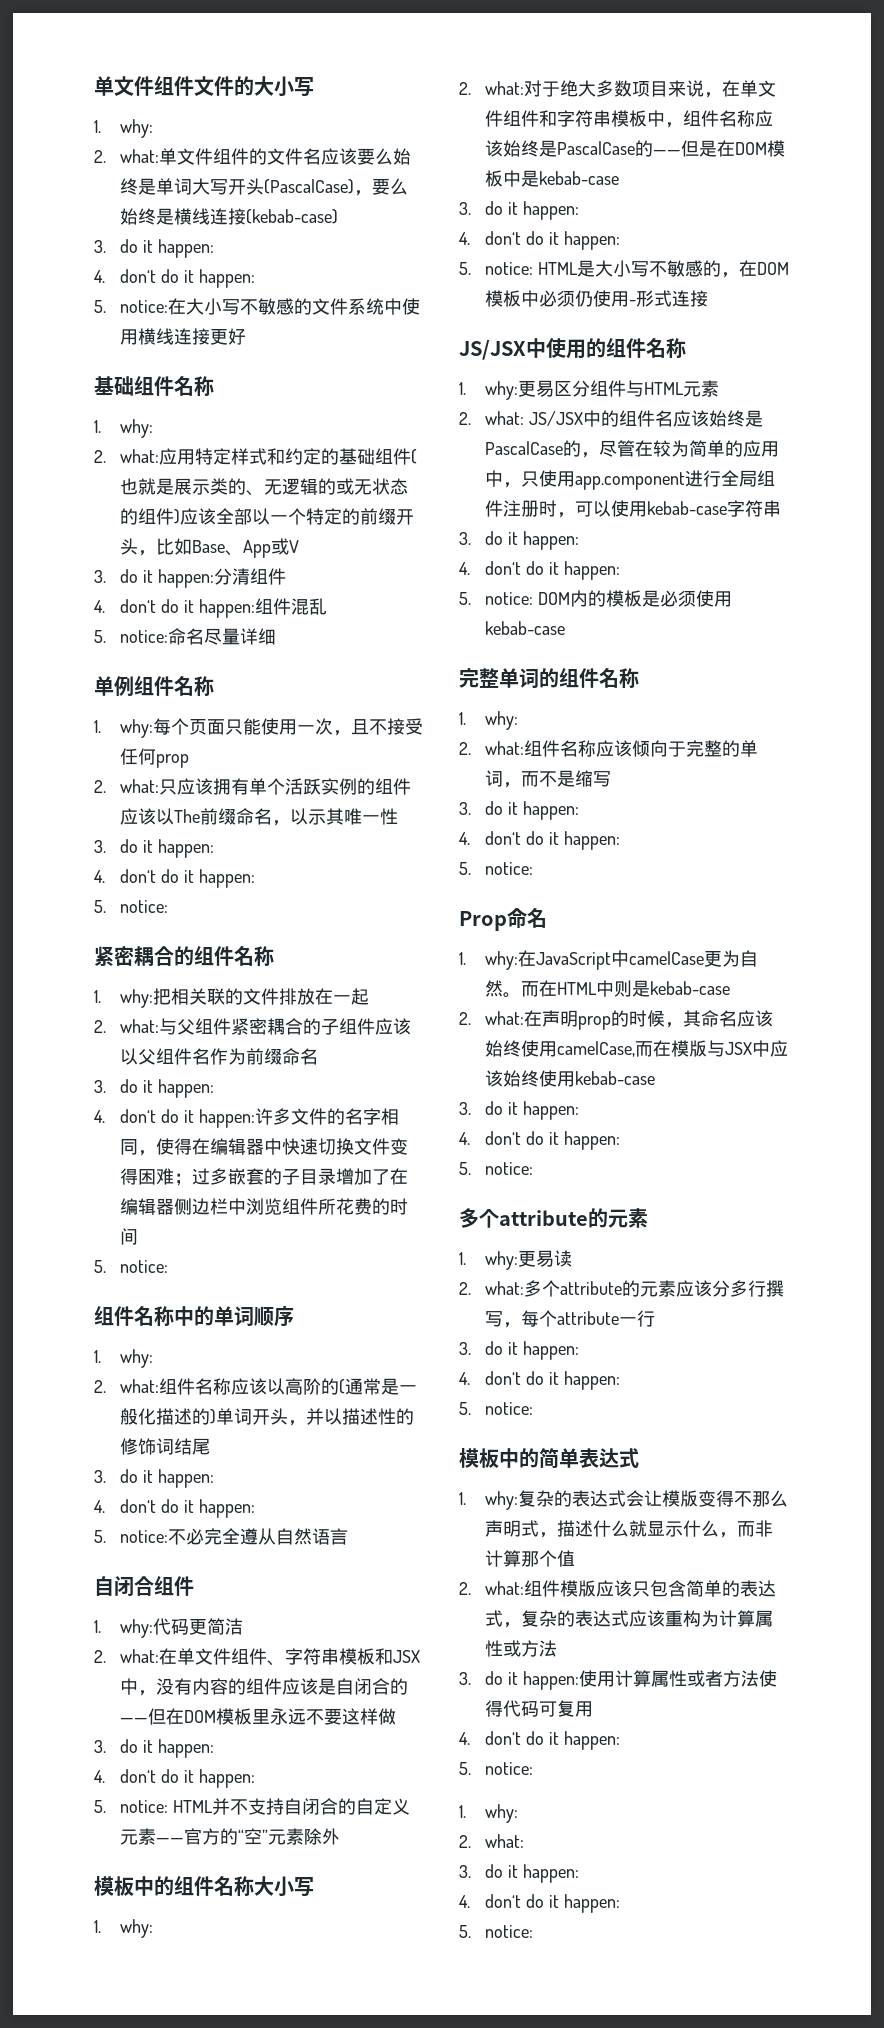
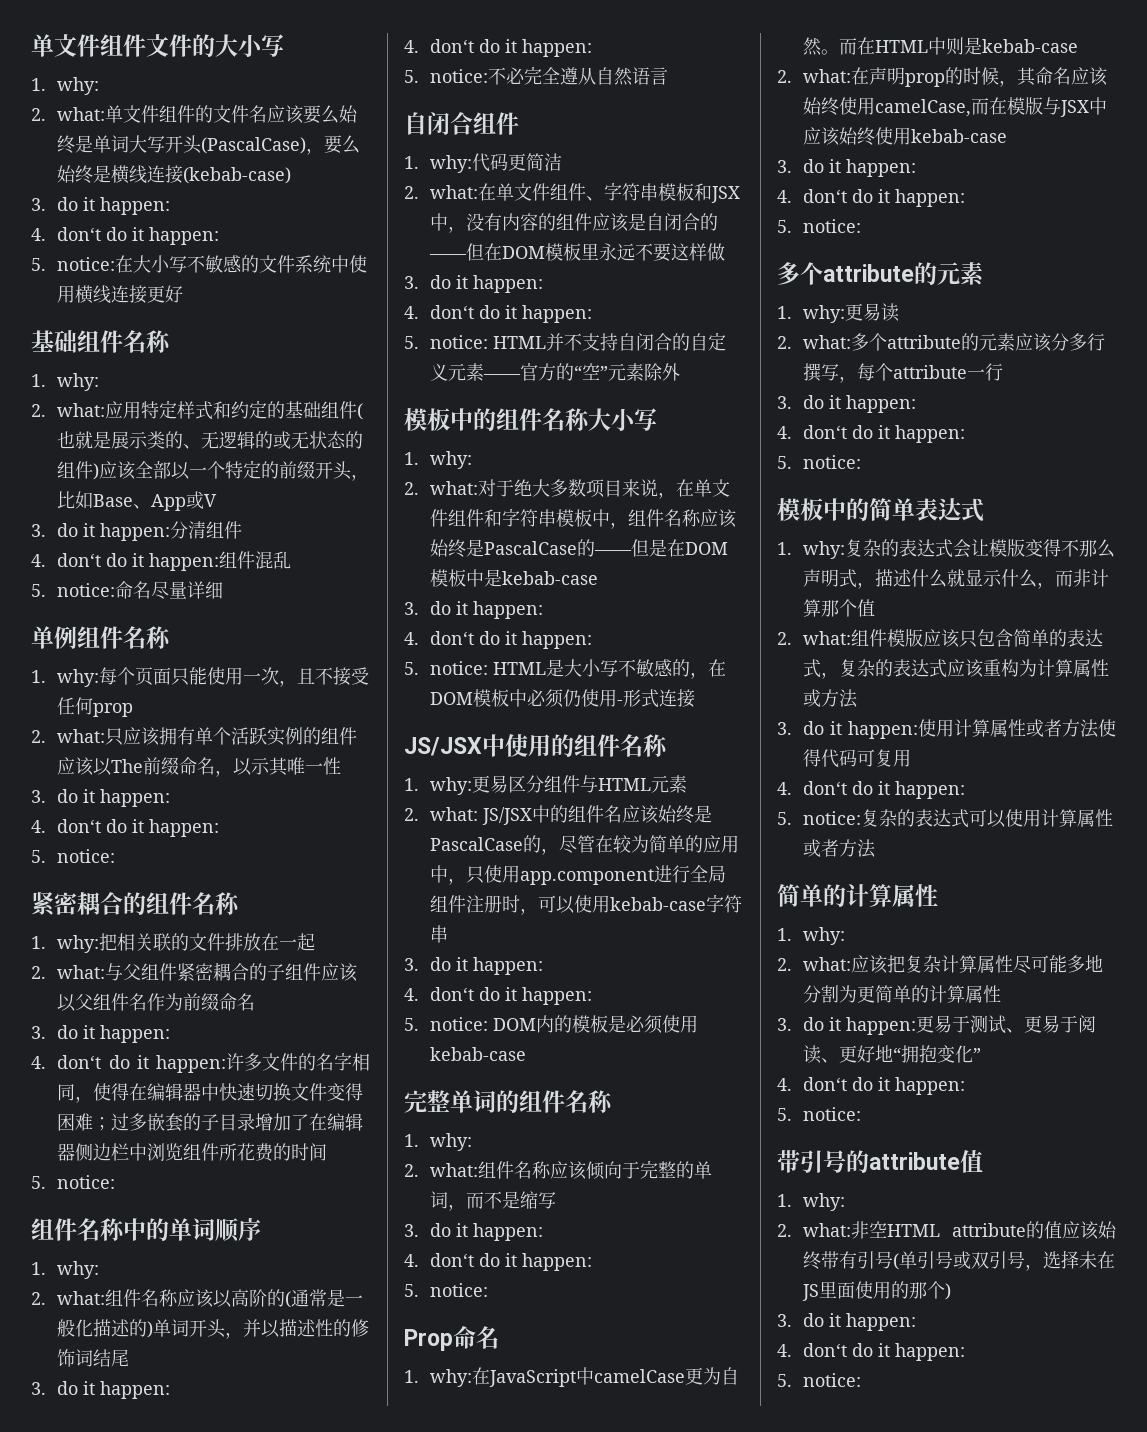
  3. do it happen:使用计算属性或者方法使得代码可复用
  4. don‘t do it happen:
+ 5. notice:复杂的表达式可以使用计算属性或者方法
+ 简单的计算属性
+ 1. why:
+ 2. what:应该把复杂计算属性尽可能多地分割为更简单的计算属性
+ 3. do it happen:更易于测试、更易于阅读、更好地“拥抱变化”
+ 4. don‘t do it happen:
  5. notice:
+ 带引号的attribute值
  1. why:
- 2. what:
+ 2. what:非空HTML attribute的值应该始终带有引号(单引号或双引号，选择未在JS里面使用的那个)

